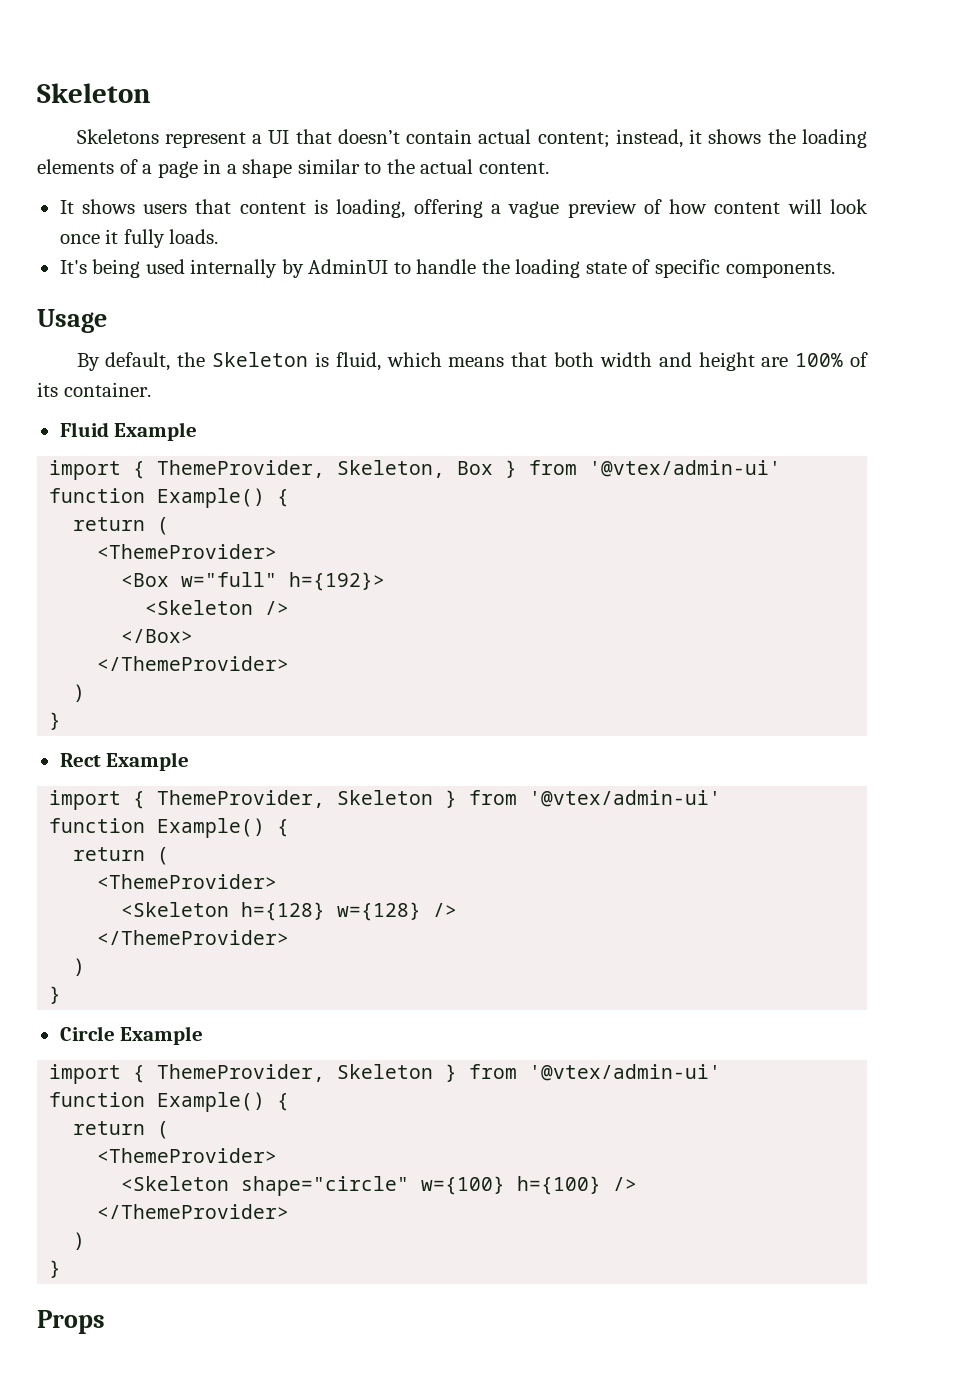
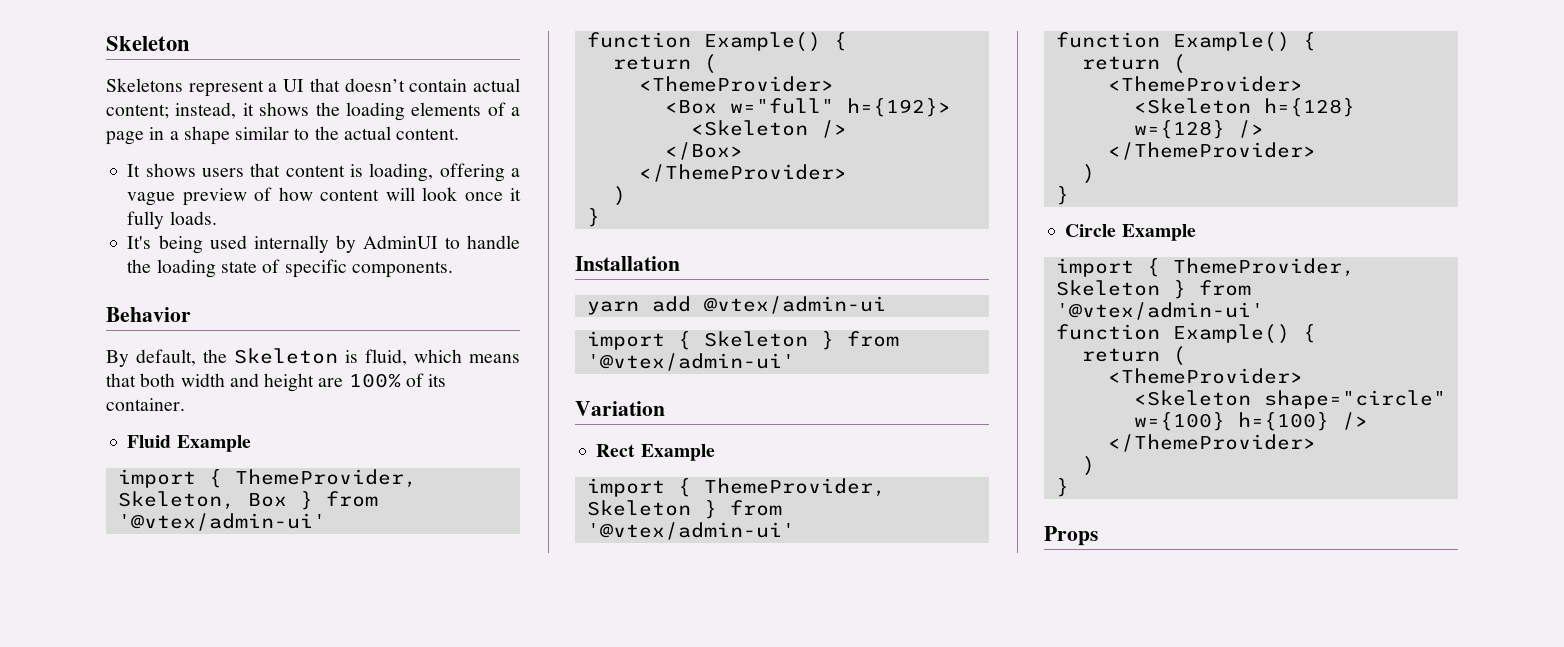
- Usage
+ Behavior
+ Installation
+ yarn add @vtex/admin-ui
+ import { Skeleton } from '@vtex/admin-ui'
+ Variation

